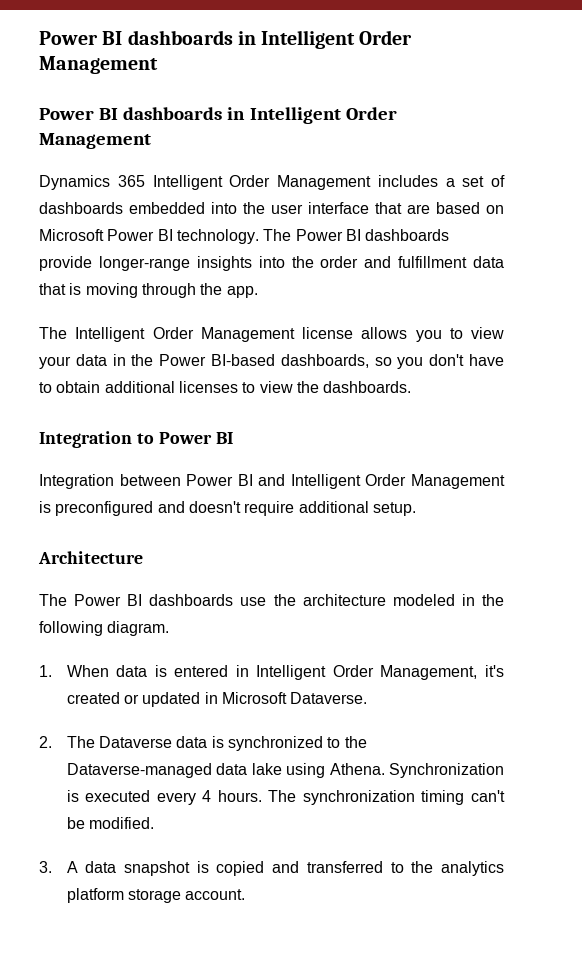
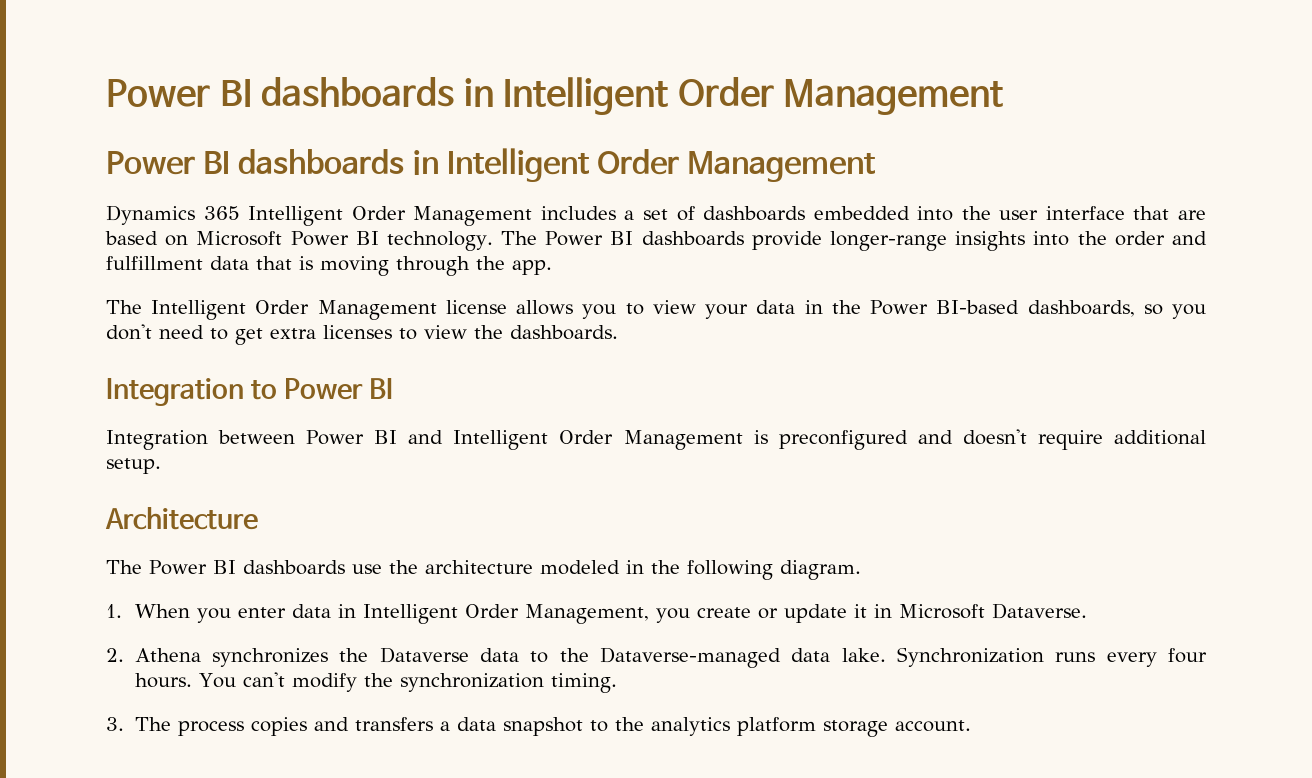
- The Intelligent Order Management license allows you to view your data in the Power BI-based dashboards, so you don't have to obtain additional licenses to view the dashboards.
+ The Intelligent Order Management license allows you to view your data in the Power BI-based dashboards, so you don't need to get extra licenses to view the dashboards.
- 1. When data is entered in Intelligent Order Management, it's created or updated in Microsoft Dataverse.
+ 1. When you enter data in Intelligent Order Management, you create or update it in Microsoft Dataverse.
- 2. The Dataverse data is synchronized to the Dataverse-managed data lake using Athena. Synchronization is executed every 4 hours. The synchronization timing can't be modified.
- 3. A data snapshot is copied and transferred to the analytics platform storage account.
+ 2. Athena synchronizes the Dataverse data to the Dataverse-managed data lake. Synchronization runs every four hours. You can't modify the synchronization timing.
+ 3. The process copies and transfers a data snapshot to the analytics platform storage account.

